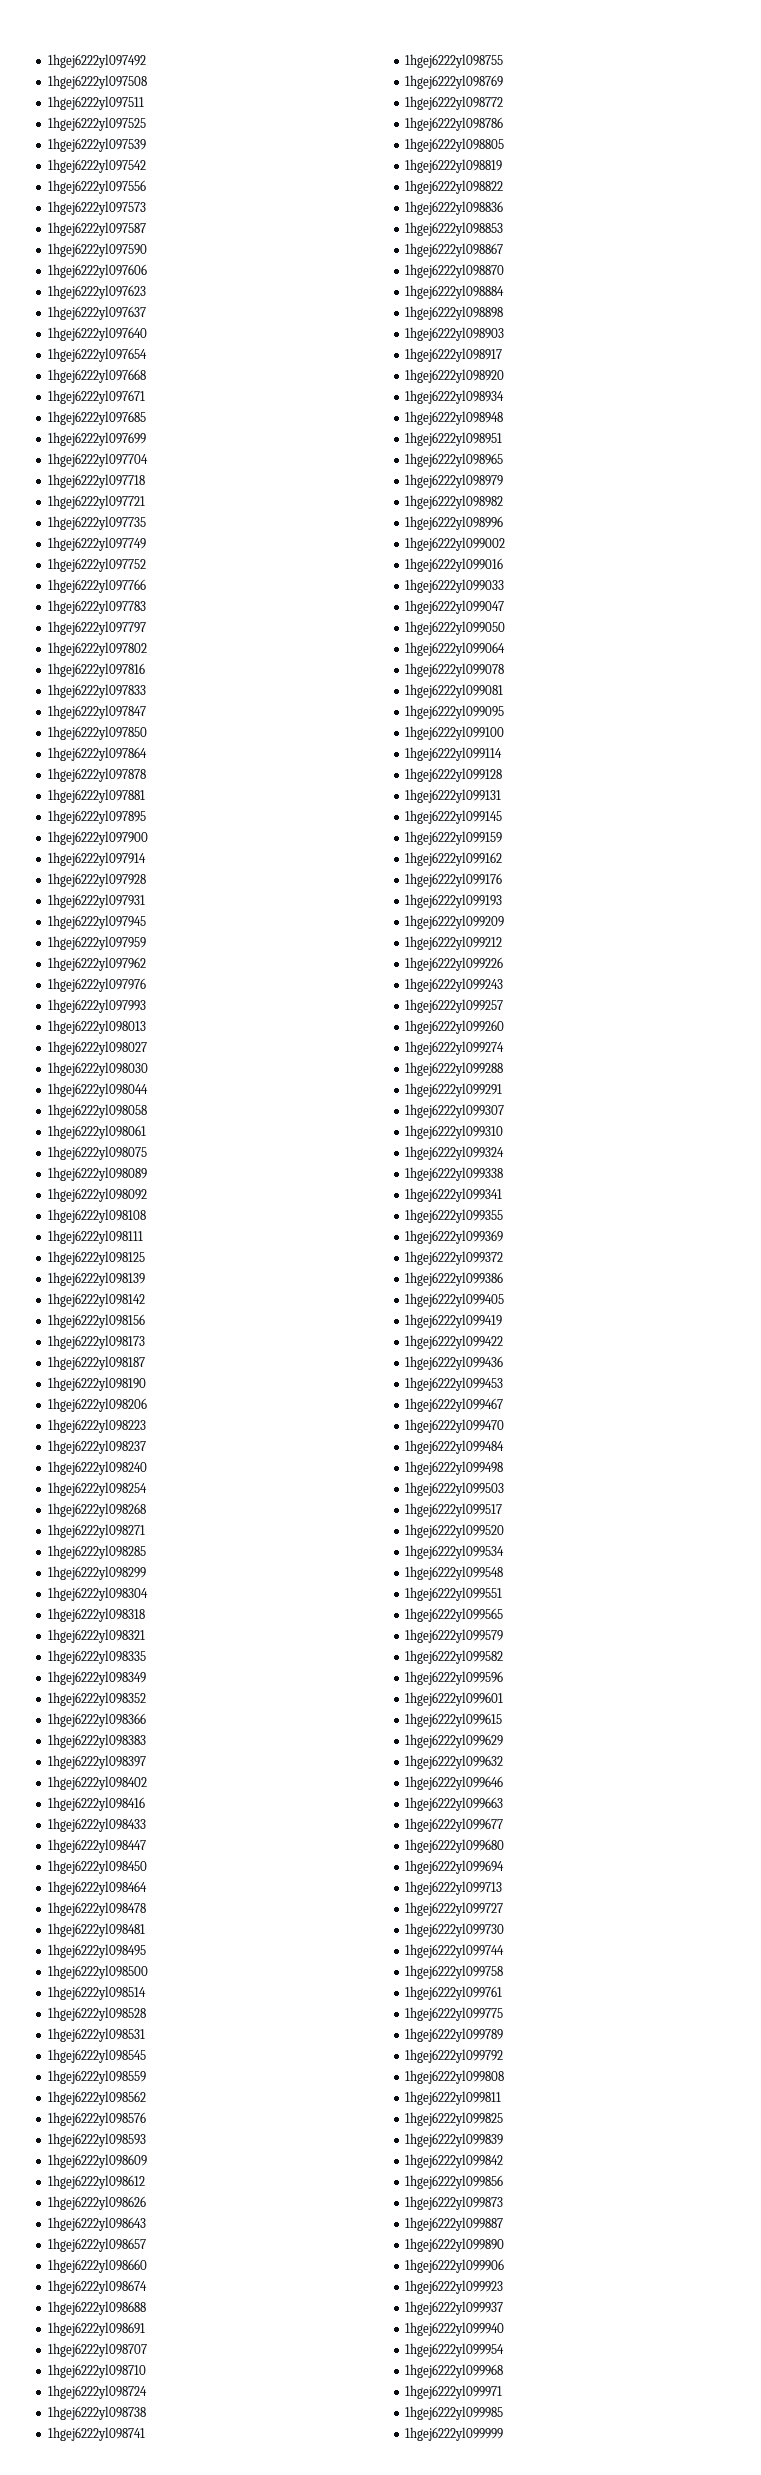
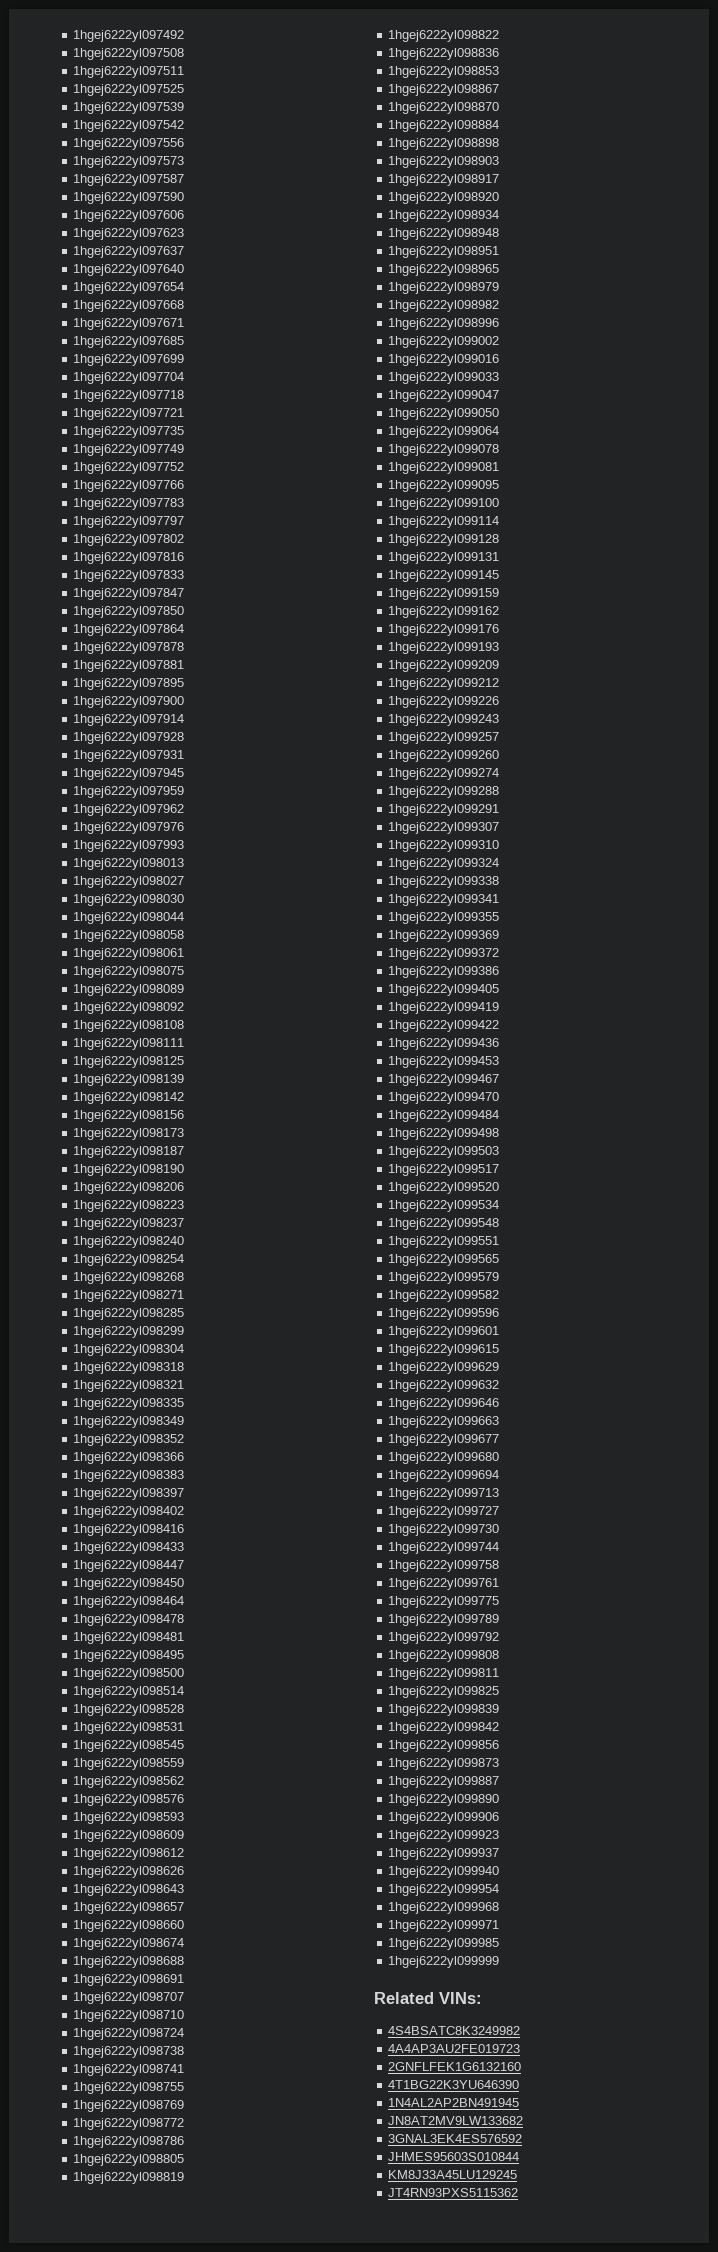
+ Related VINs:
+ 4S4BSATC8K3249982
+ 4A4AP3AU2FE019723
+ 2GNFLFEK1G6132160
+ 4T1BG22K3YU646390
+ 1N4AL2AP2BN491945
+ JN8AT2MV9LW133682
+ 3GNAL3EK4ES576592
+ JHMES95603S010844
+ KM8J33A45LU129245
+ JT4RN93PXS5115362

